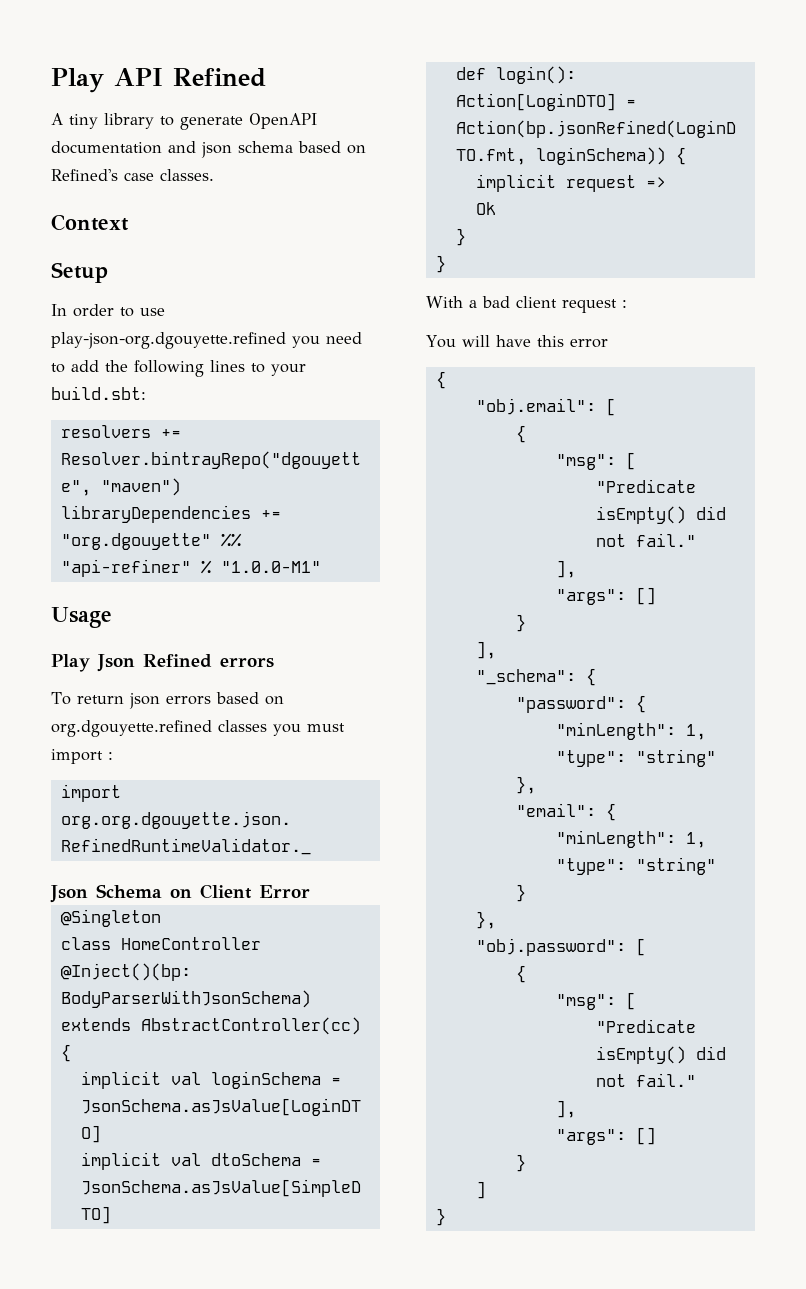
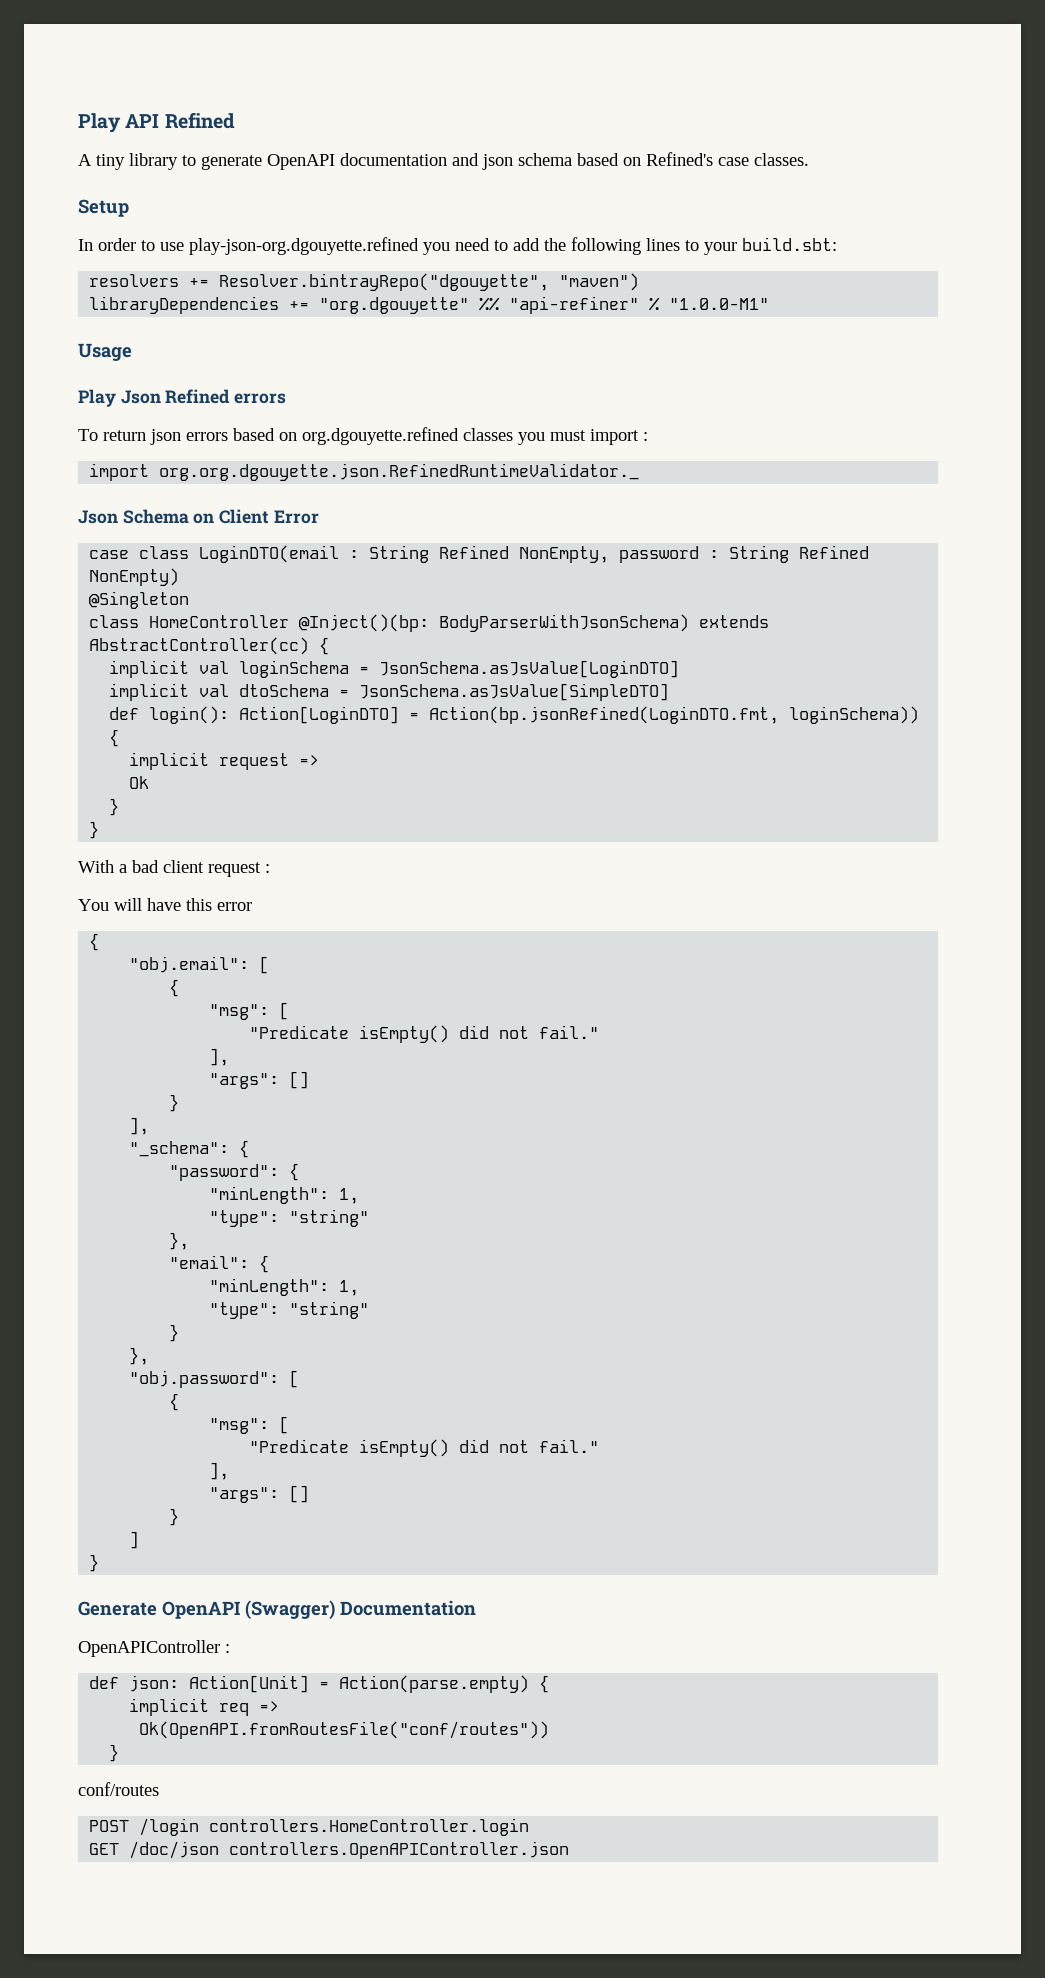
- Context
+ case class LoginDTO(email : String Refined NonEmpty, password : String Refined NonEmpty)
+ Generate OpenAPI (Swagger) Documentation
+ OpenAPIController :
+ def json: Action[Unit] = Action(parse.empty) {
+ implicit req =>
+ Ok(OpenAPI.fromRoutesFile("conf/routes"))
+ }
+ conf/routes
+ POST /login controllers.HomeController.login
+ GET /doc/json controllers.OpenAPIController.json

